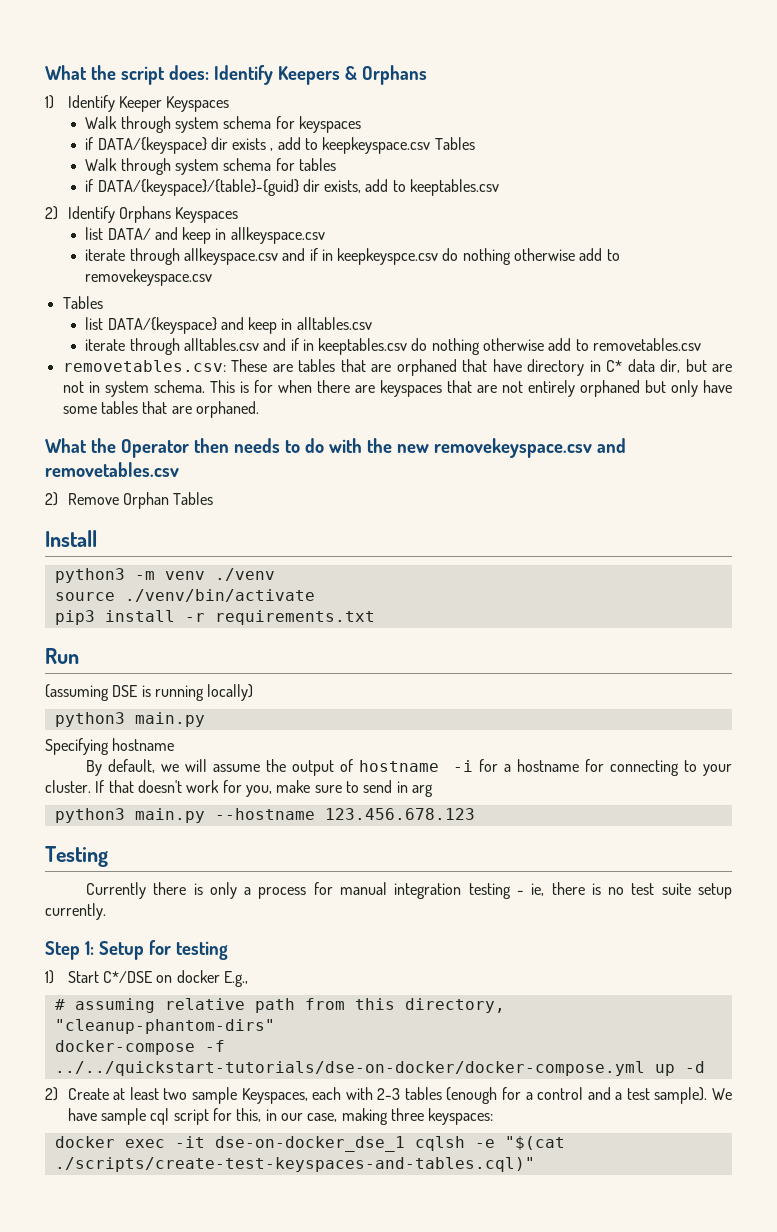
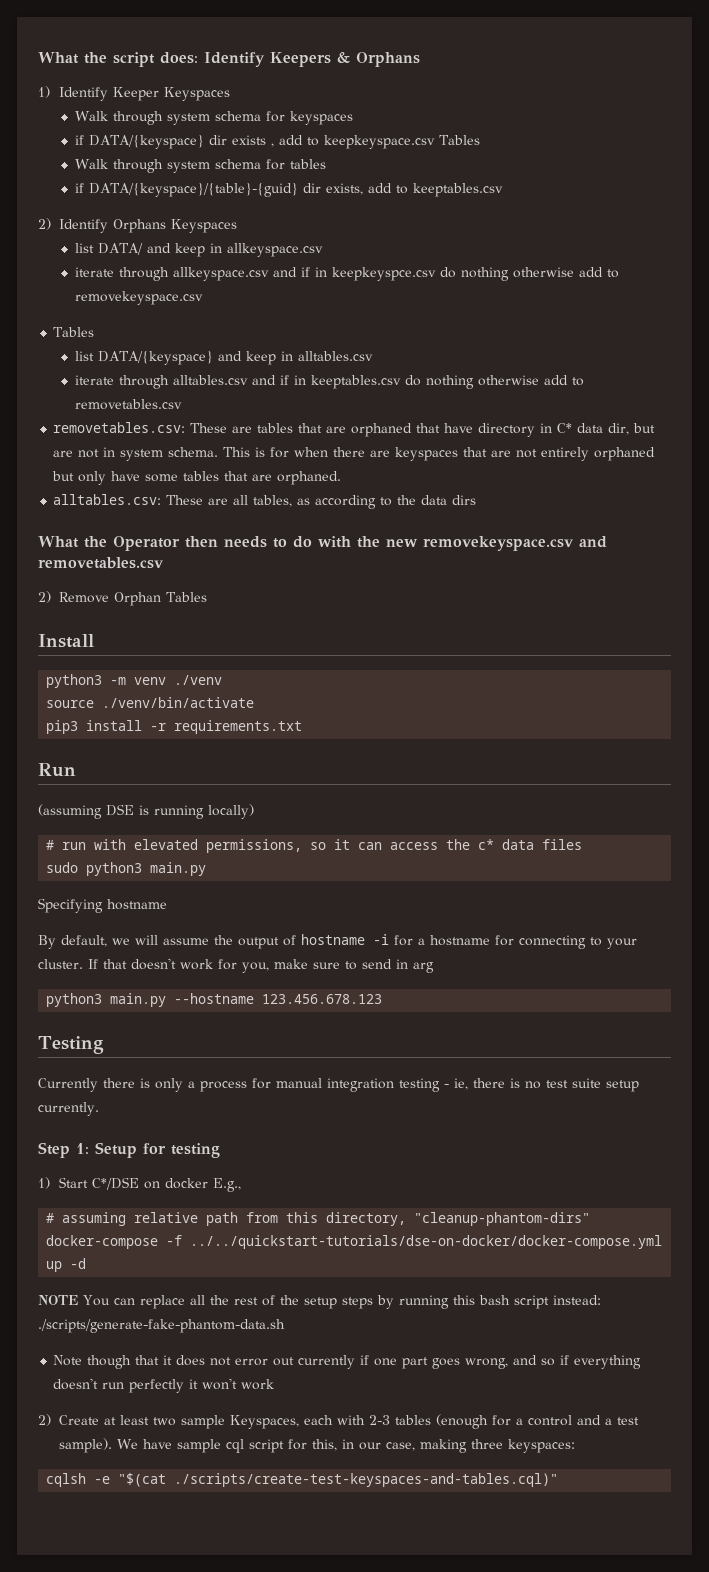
+ alltables.csv: These are all tables, as according to the data dirs
  (assuming DSE is running locally)
- python3 main.py
+ # run with elevated permissions, so it can access the c* data files
+ sudo python3 main.py
+ NOTE You can replace all the rest of the setup steps by running this bash script instead: ./scripts/generate-fake-phantom-data.sh
+ Note though that it does not error out currently if one part goes wrong, and so if everything doesn't run perfectly it won't work
- docker exec -it dse-on-docker_dse_1 cqlsh -e "$(cat ./scripts/create-test-keyspaces-and-tables.cql)"
+ cqlsh -e "$(cat ./scripts/create-test-keyspaces-and-tables.cql)"

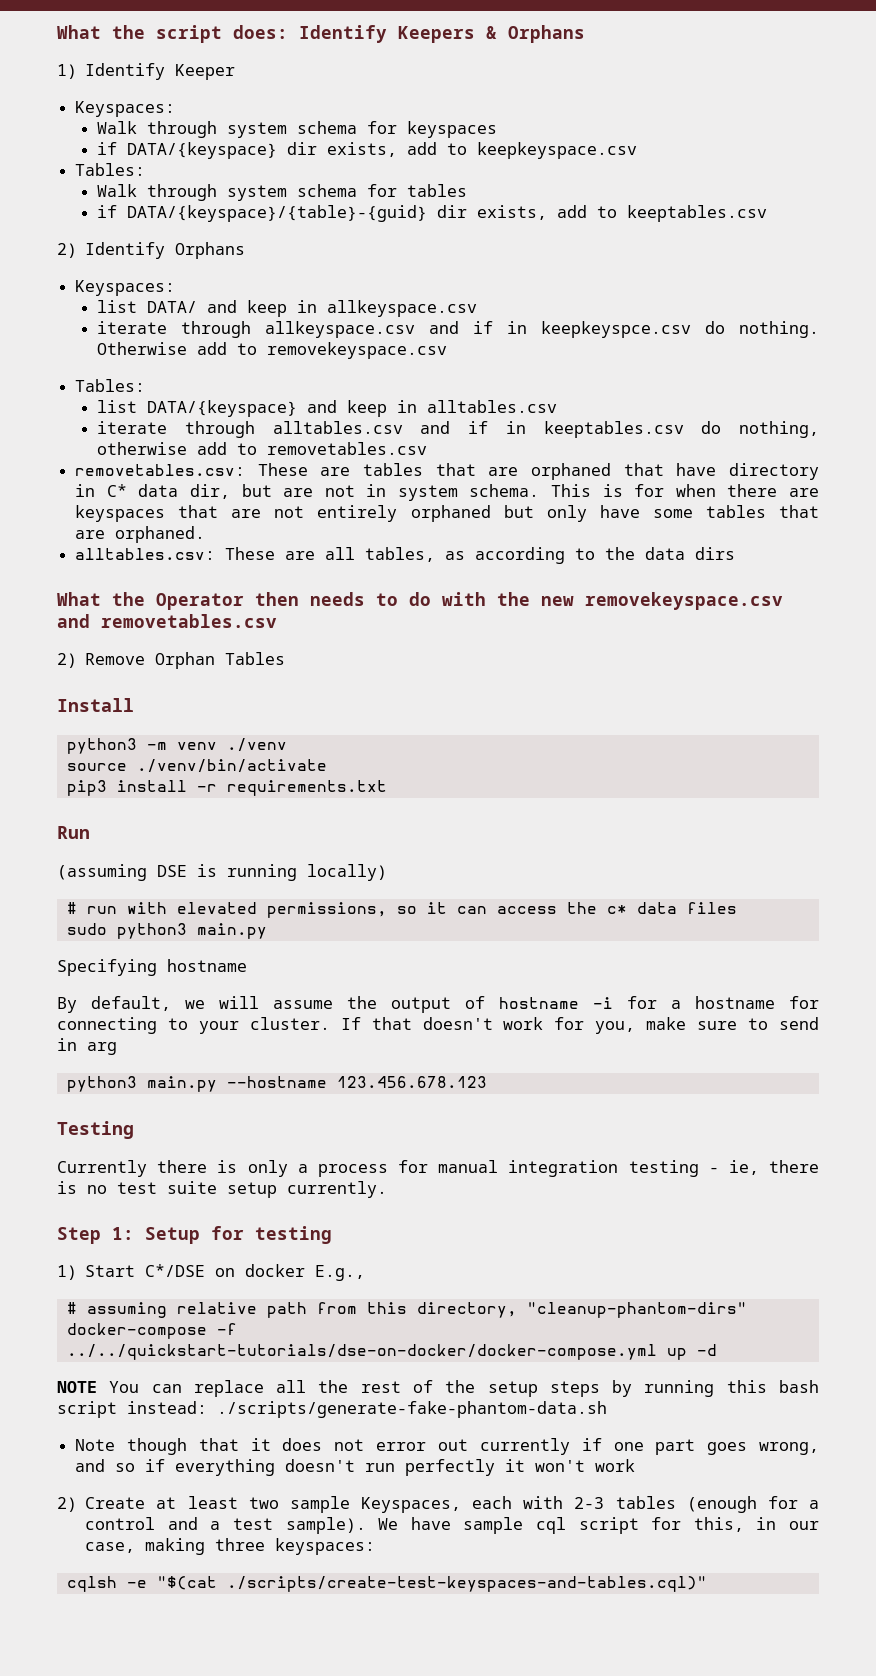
- 1) Identify Keeper Keyspaces
+ 1) Identify Keeper
+ Keyspaces:
- if DATA/{keyspace} dir exists , add to keepkeyspace.csv Tables
+ if DATA/{keyspace} dir exists, add to keepkeyspace.csv
+ Tables:
- 2) Identify Orphans Keyspaces
+ 2) Identify Orphans
+ Keyspaces:
- iterate through allkeyspace.csv and if in keepkeyspce.csv do nothing otherwise add to removekeyspace.csv
- Tables
+ iterate through allkeyspace.csv and if in keepkeyspce.csv do nothing. Otherwise add to removekeyspace.csv
+ Tables:
- iterate through alltables.csv and if in keeptables.csv do nothing otherwise add to removetables.csv
+ iterate through alltables.csv and if in keeptables.csv do nothing, otherwise add to removetables.csv

